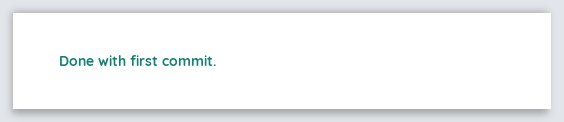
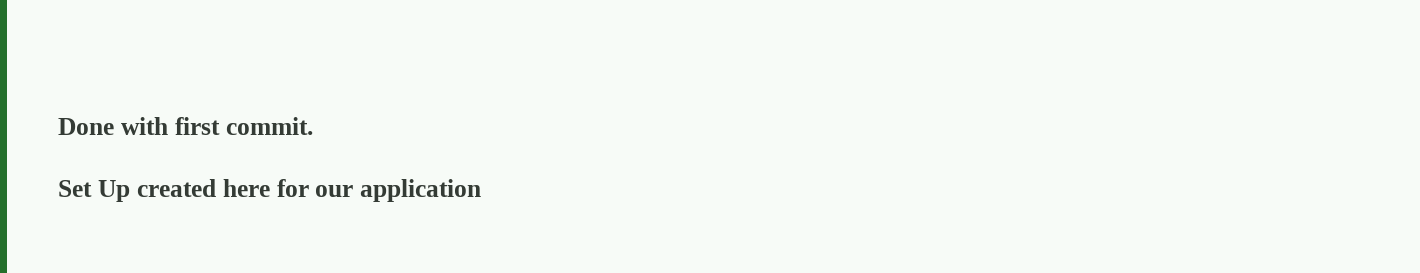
+ Set Up created here for our application

